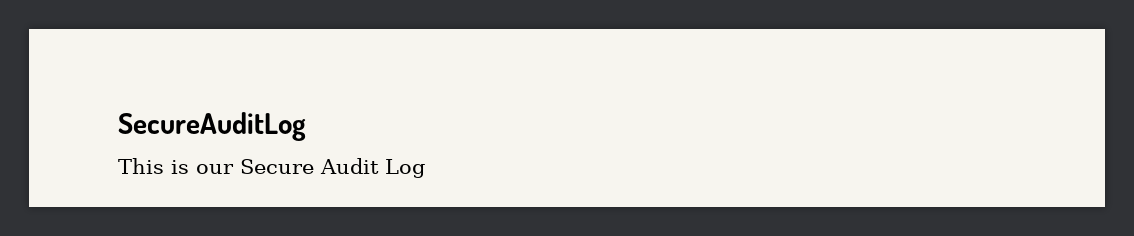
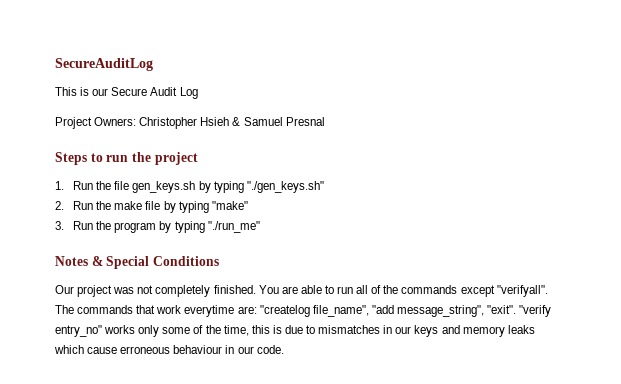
+ Project Owners: Christopher Hsieh & Samuel Presnal
+ Steps to run the project
+ 1. Run the file gen_keys.sh by typing "./gen_keys.sh"
+ 2. Run the make file by typing "make"
+ 3. Run the program by typing "./run_me"
+ Notes & Special Conditions
+ Our project was not completely finished. You are able to run all of the commands except "verifyall". The commands that work everytime are: "createlog file_name", "add message_string", "exit". "verify entry_no" works only some of the time, this is due to mismatches in our keys and memory leaks which cause erroneous behaviour in our code.

